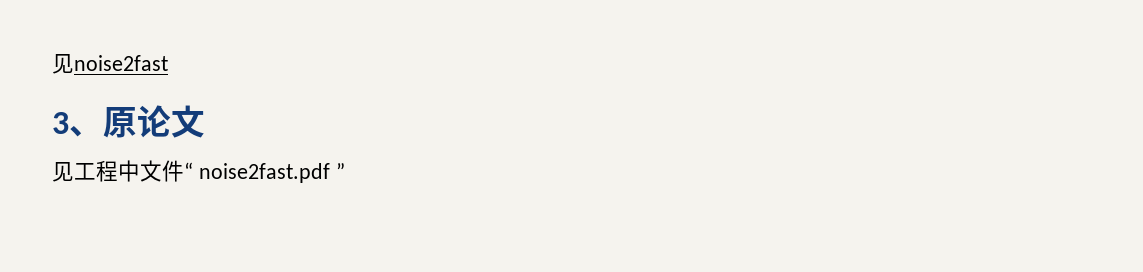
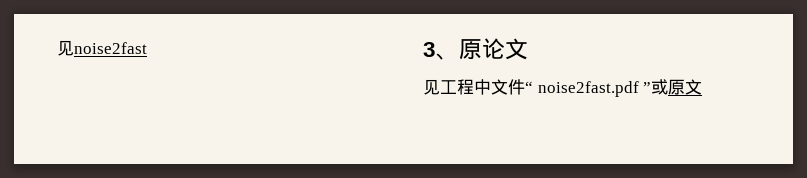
- 见工程中文件“ noise2fast.pdf ”
+ 见工程中文件“ noise2fast.pdf ”或原文

